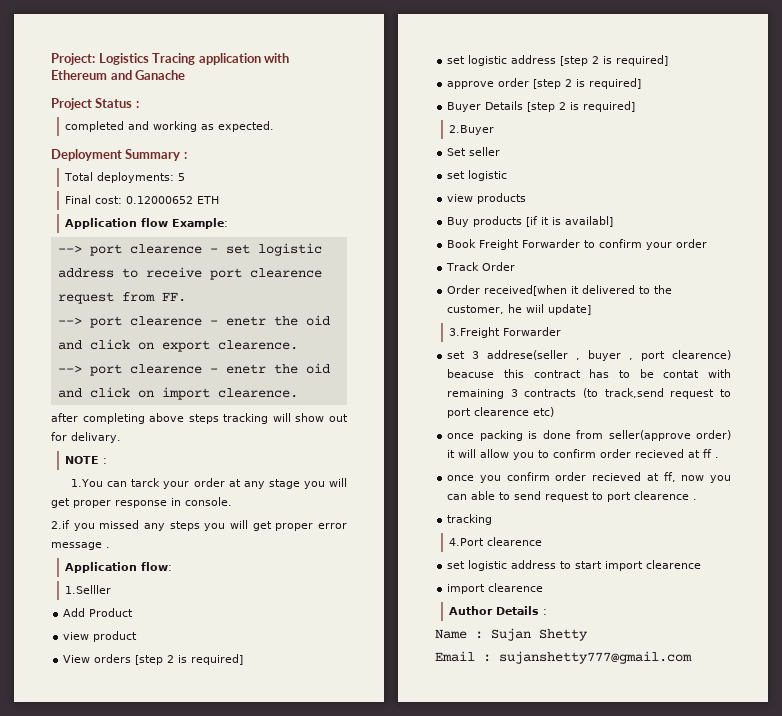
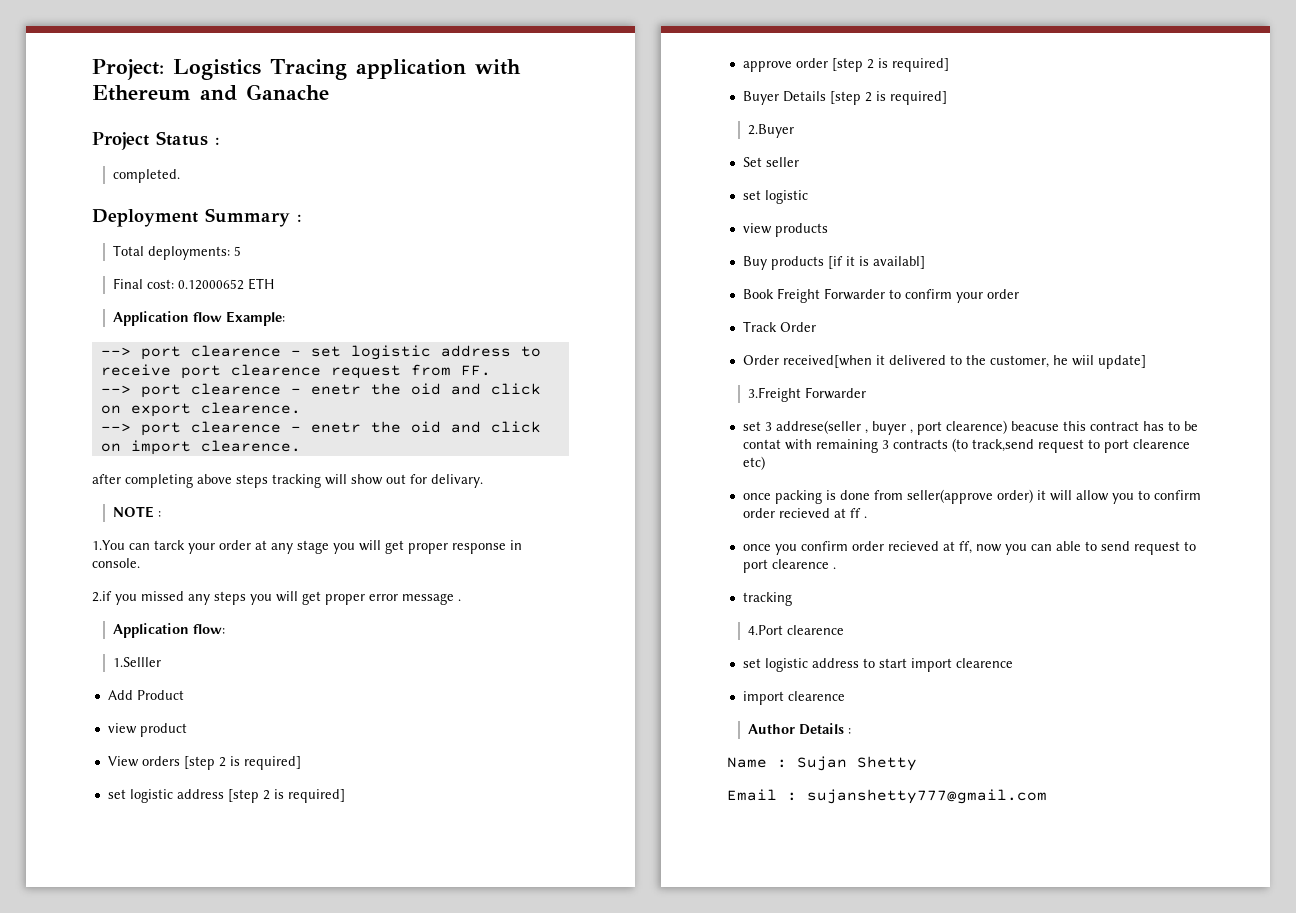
- completed and working as expected.
+ completed.

